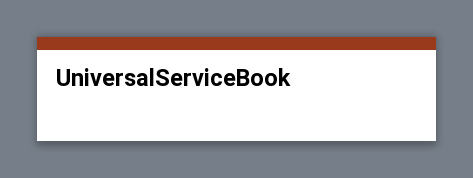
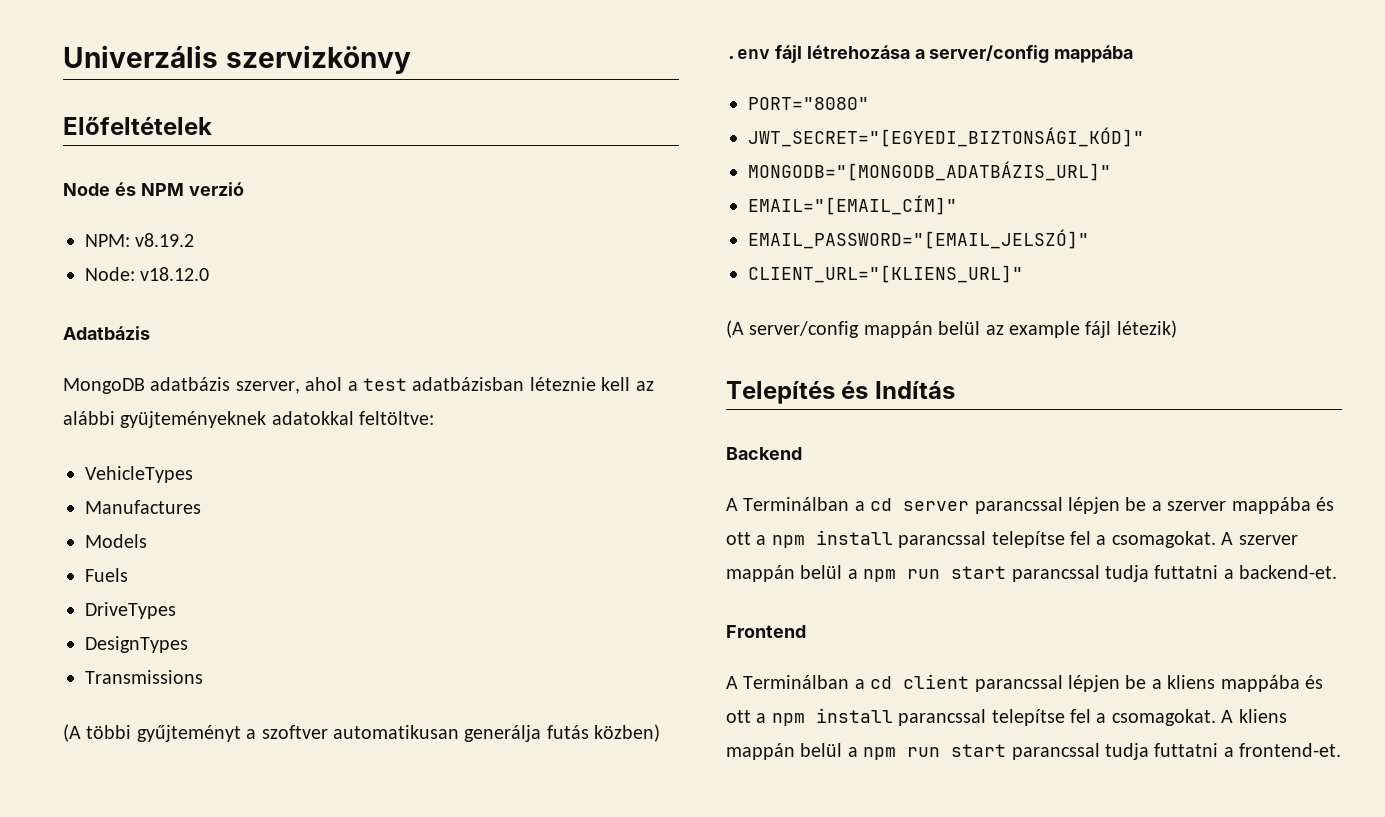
- UniversalServiceBook
+ Univerzális szervizkönvy
+ Előfeltételek
+ Node és NPM verzió
+ NPM: v8.19.2
+ Node: v18.12.0
+ Adatbázis
+ MongoDB adatbázis szerver, ahol a test adatbázisban léteznie kell az alábbi gyüjteményeknek adatokkal feltöltve:
+ VehicleTypes
+ Manufactures
+ Models
+ Fuels
+ DriveTypes
+ DesignTypes
+ Transmissions
+ (A többi gyűjteményt a szoftver automatikusan generálja futás közben)
+ .env fájl létrehozása a server/config mappába
+ PORT="8080"
+ JWT_SECRET="[EGYEDI_BIZTONSÁGI_KÓD]"
+ MONGODB="[MONGODB_ADATBÁZIS_URL]"
+ EMAIL="[EMAIL_CÍM]"
+ EMAIL_PASSWORD="[EMAIL_JELSZÓ]"
+ CLIENT_URL="[KLIENS_URL]"
+ (A server/config mappán belül az example fájl létezik)
+ Telepítés és Indítás
+ Backend
+ A Terminálban a cd server parancssal lépjen be a szerver mappába és ott a npm install parancssal telepítse fel a csomagokat. A szerver mappán belül a npm run start parancssal tudja futtatni a backend-et.
+ Frontend
+ A Terminálban a cd client parancssal lépjen be a kliens mappába és ott a npm install parancssal telepítse fel a csomagokat. A kliens mappán belül a npm run start parancssal tudja futtatni a frontend-et.

